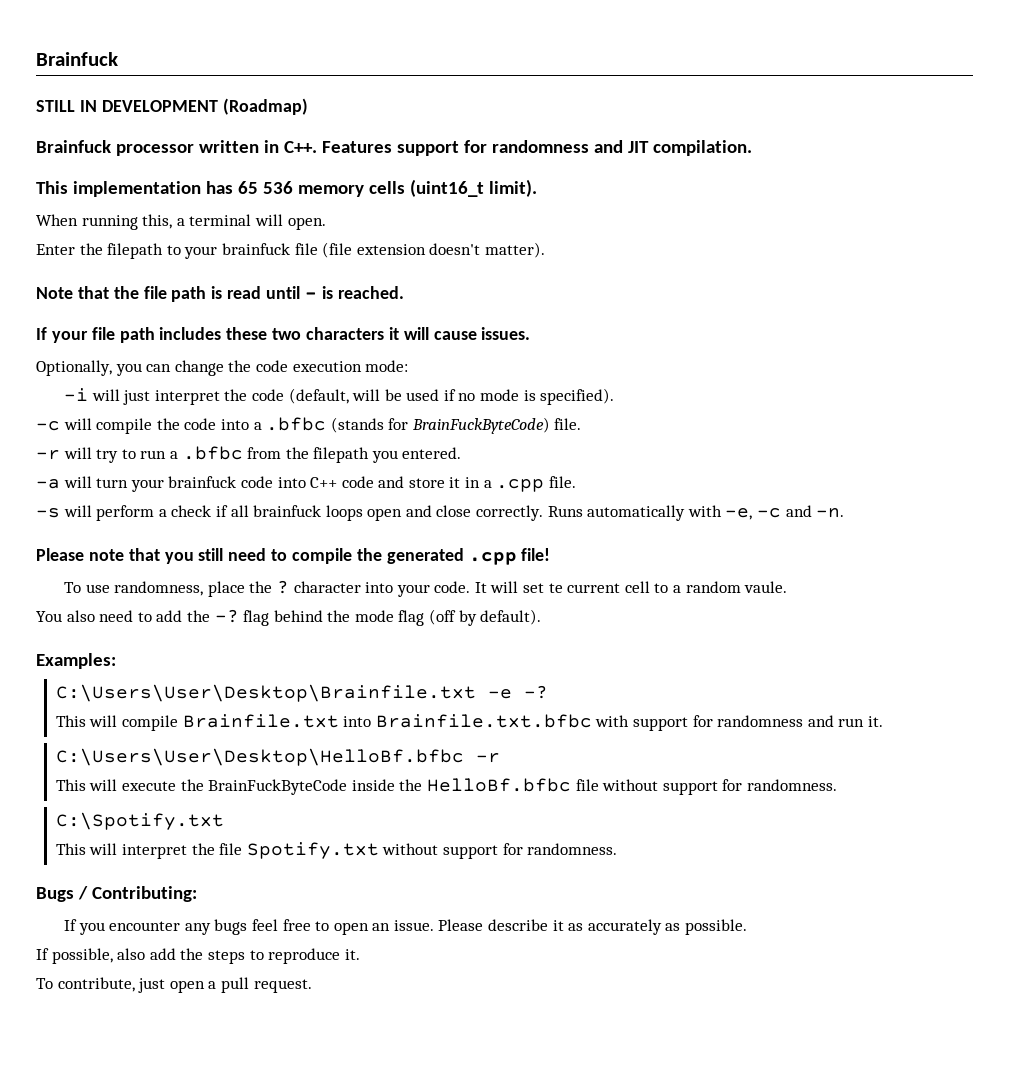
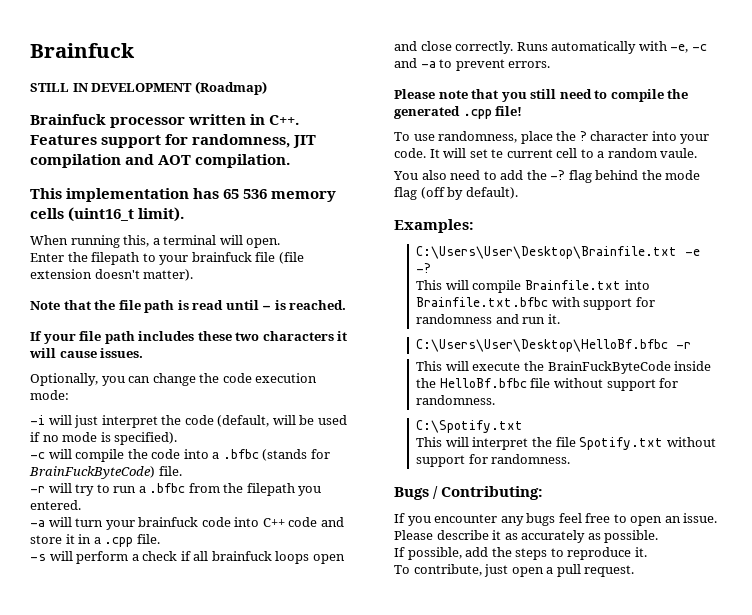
- Brainfuck processor written in C++. Features support for randomness and JIT compilation.
+ Brainfuck processor written in C++. Features support for randomness, JIT compilation and AOT compilation.
- Runs automatically with -e, -c and -n.
+ Runs automatically with -e, -c and -a to prevent errors.
- If possible, also add the steps to reproduce it.
+ If possible, add the steps to reproduce it.

